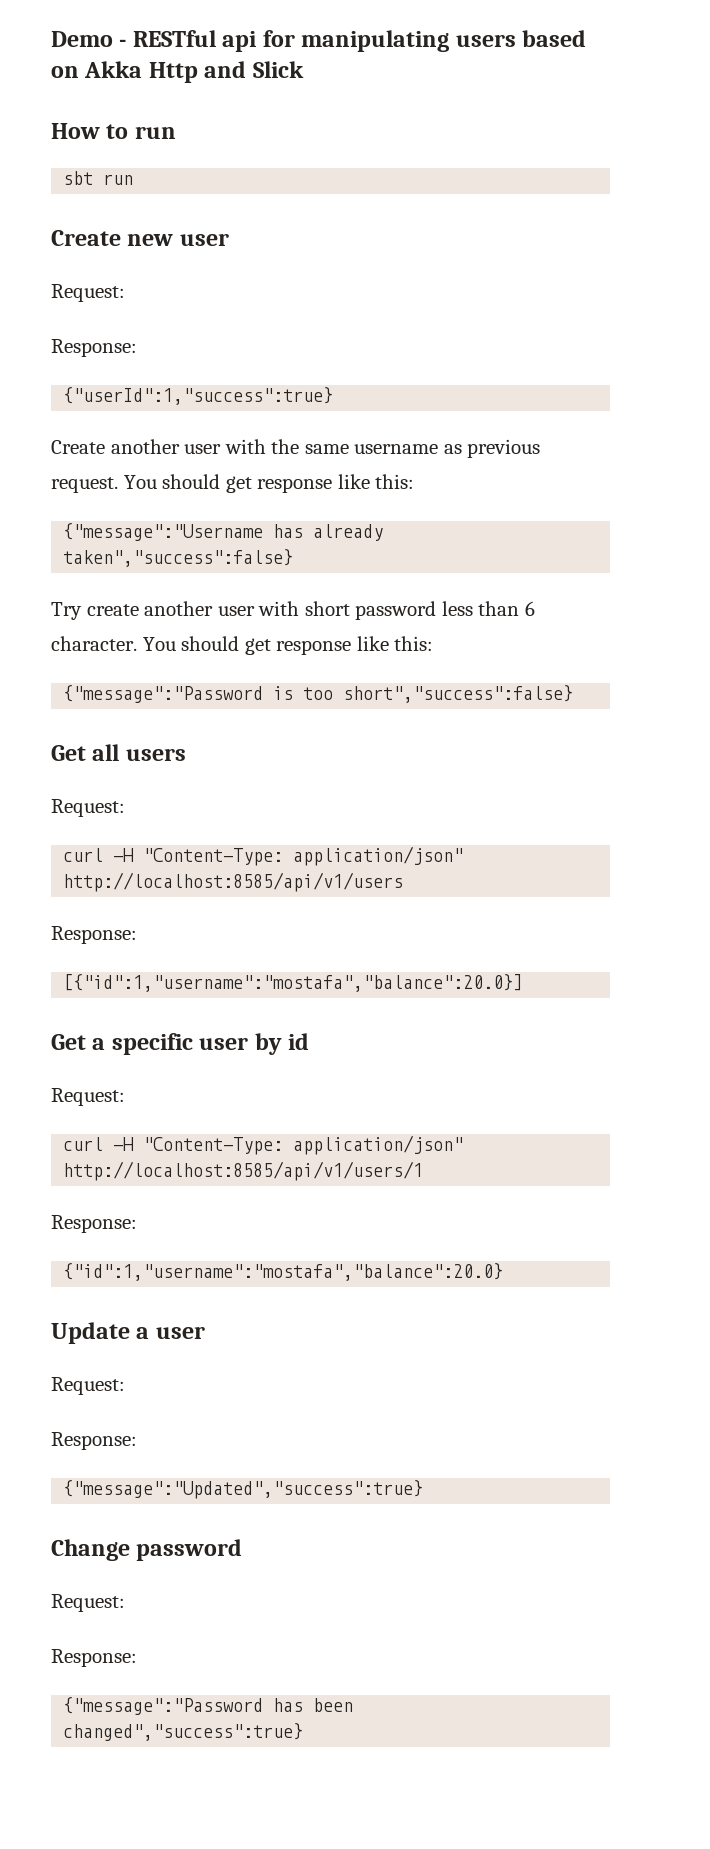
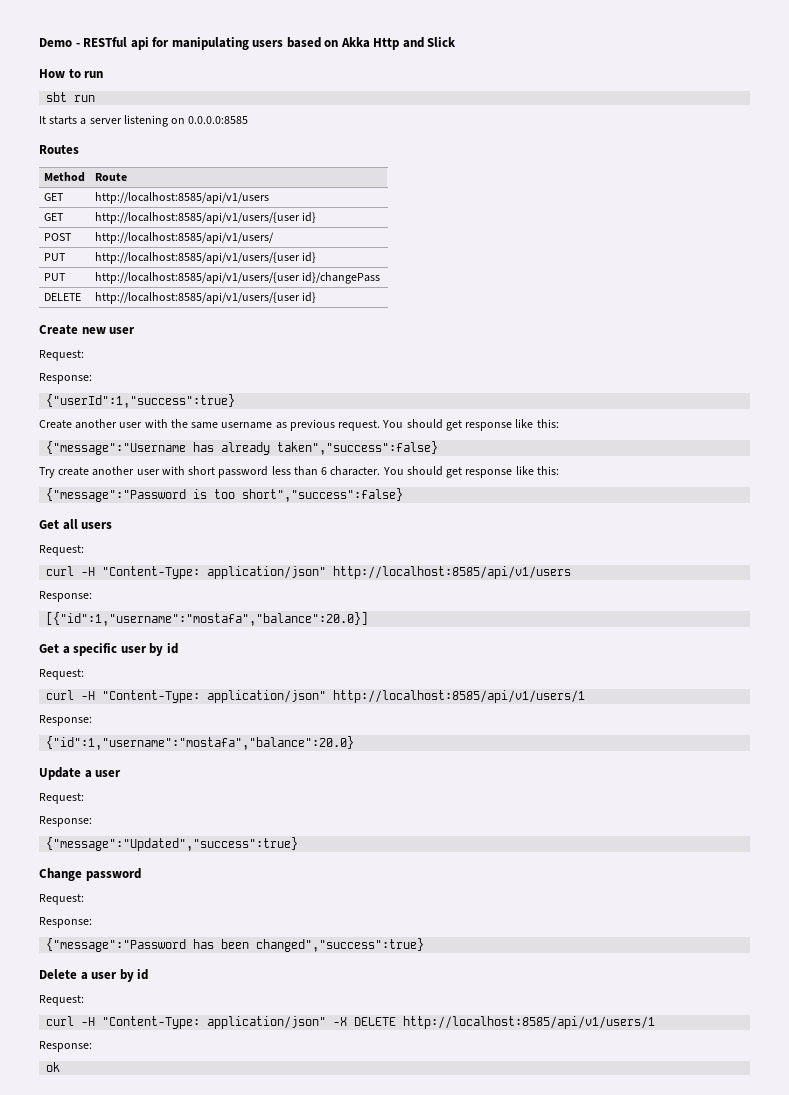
+ It starts a server listening on 0.0.0.0:8585
+ Routes
+ Method | Route
+ GET | http://localhost:8585/api/v1/users
+ GET | http://localhost:8585/api/v1/users/{user id}
+ POST | http://localhost:8585/api/v1/users/
+ PUT | http://localhost:8585/api/v1/users/{user id}
+ PUT | http://localhost:8585/api/v1/users/{user id}/changePass
+ DELETE | http://localhost:8585/api/v1/users/{user id}
+ Delete a user by id
+ Request:
+ curl -H "Content-Type: application/json" -X DELETE http://localhost:8585/api/v1/users/1
+ Response:
+ ok

